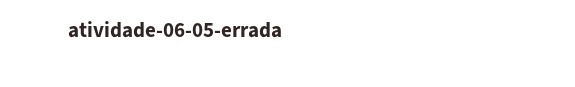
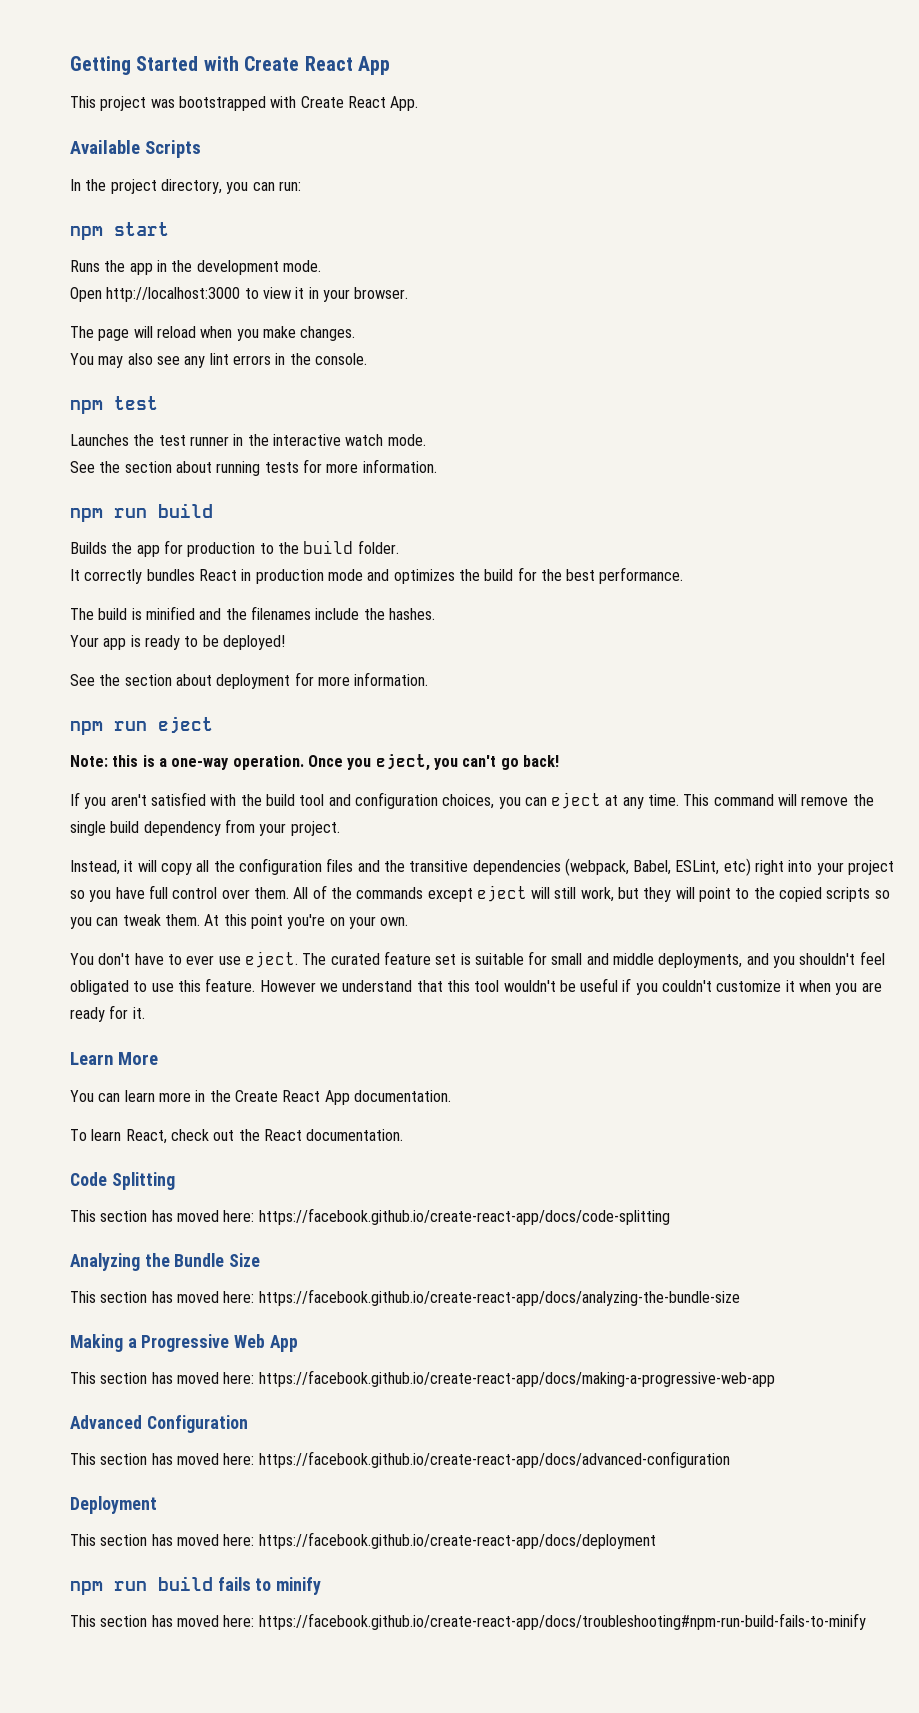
- atividade-06-05-errada
+ Getting Started with Create React App
+ This project was bootstrapped with Create React App.
+ Available Scripts
+ In the project directory, you can run:
+ npm start
+ Runs the app in the development mode.
+ Open http://localhost:3000 to view it in your browser.
+ The page will reload when you make changes.
+ You may also see any lint errors in the console.
+ npm test
+ Launches the test runner in the interactive watch mode.
+ See the section about running tests for more information.
+ npm run build
+ Builds the app for production to the build folder.
+ It correctly bundles React in production mode and optimizes the build for the best performance.
+ The build is minified and the filenames include the hashes.
+ Your app is ready to be deployed!
+ See the section about deployment for more information.
+ npm run eject
+ Note: this is a one-way operation. Once you eject, you can't go back!
+ If you aren't satisfied with the build tool and configuration choices, you can eject at any time. This command will remove the single build dependency from your project.
+ Instead, it will copy all the configuration files and the transitive dependencies (webpack, Babel, ESLint, etc) right into your project so you have full control over them. All of the commands except eject will still work, but they will point to the copied scripts so you can tweak them. At this point you're on your own.
+ You don't have to ever use eject. The curated feature set is suitable for small and middle deployments, and you shouldn't feel obligated to use this feature. However we understand that this tool wouldn't be useful if you couldn't customize it when you are ready for it.
+ Learn More
+ You can learn more in the Create React App documentation.
+ To learn React, check out the React documentation.
+ Code Splitting
+ This section has moved here: https://facebook.github.io/create-react-app/docs/code-splitting
+ Analyzing the Bundle Size
+ This section has moved here: https://facebook.github.io/create-react-app/docs/analyzing-the-bundle-size
+ Making a Progressive Web App
+ This section has moved here: https://facebook.github.io/create-react-app/docs/making-a-progressive-web-app
+ Advanced Configuration
+ This section has moved here: https://facebook.github.io/create-react-app/docs/advanced-configuration
+ Deployment
+ This section has moved here: https://facebook.github.io/create-react-app/docs/deployment
+ npm run build fails to minify
+ This section has moved here: https://facebook.github.io/create-react-app/docs/troubleshooting#npm-run-build-fails-to-minify

